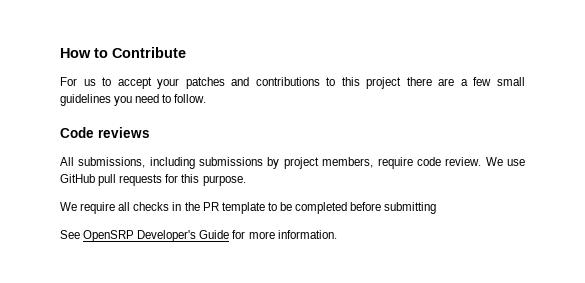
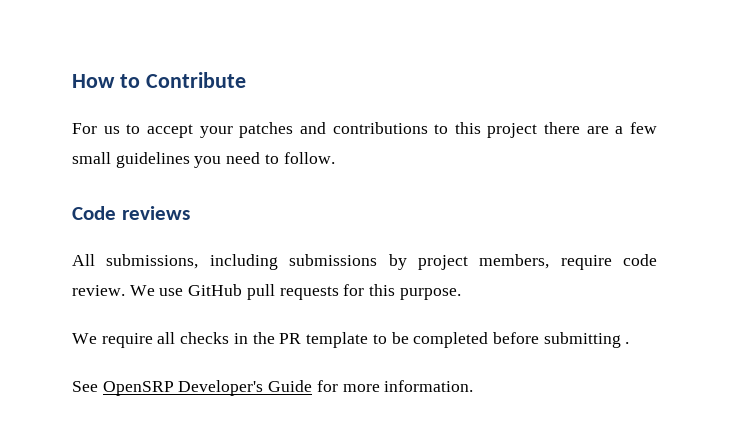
- We require all checks in the PR template to be completed before submitting
+ We require all checks in the PR template to be completed before submitting .

